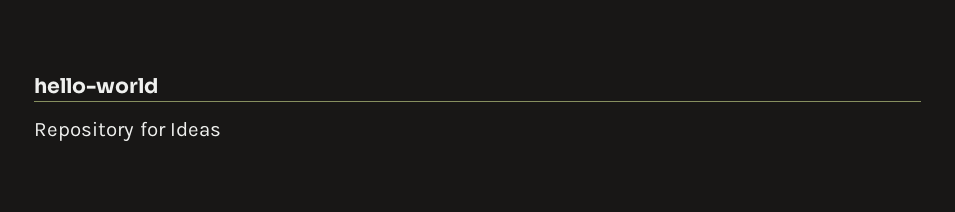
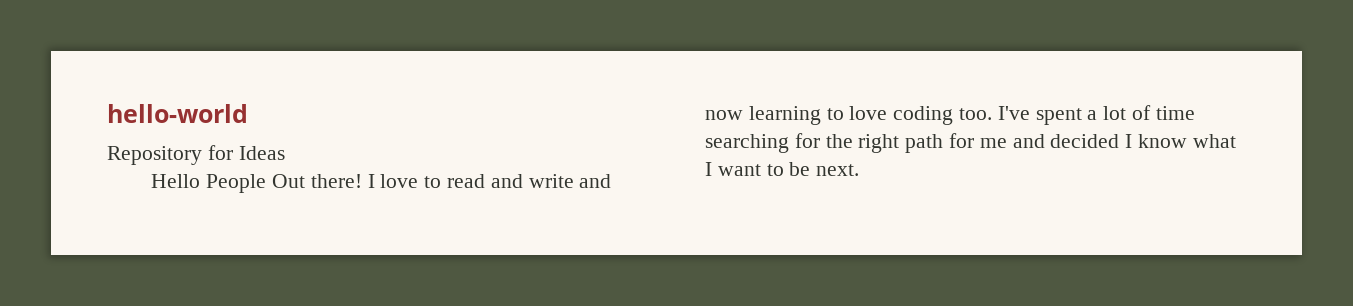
+ Hello People Out there! I love to read and write and now learning to love coding too. I've spent a lot of time searching for the right path for me and decided I know what I want to be next.

